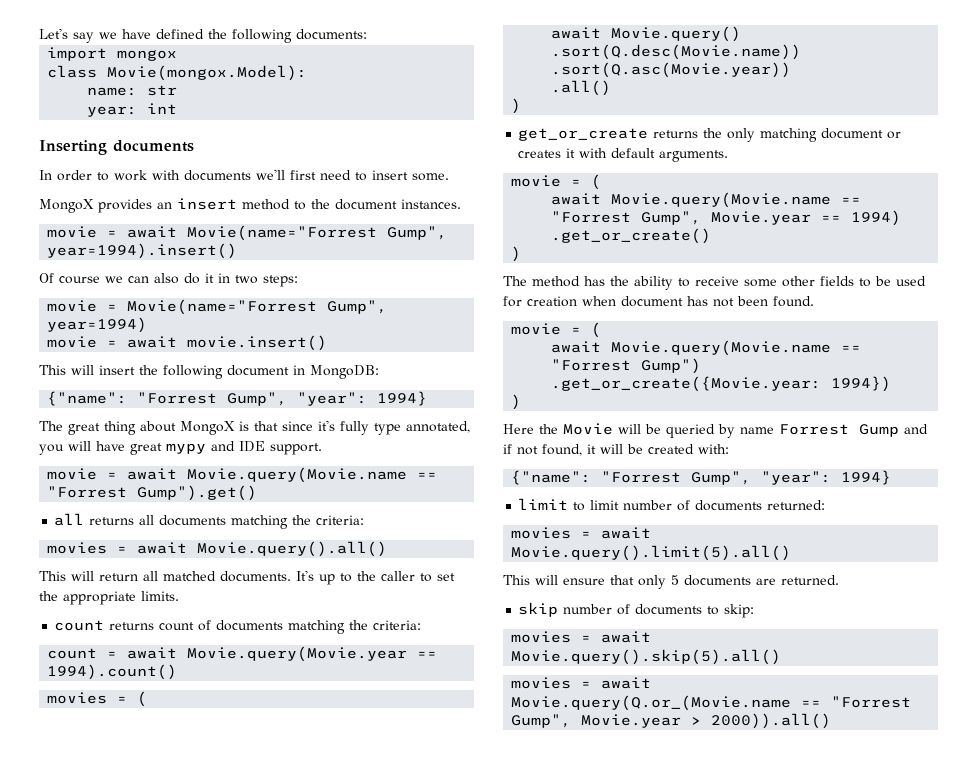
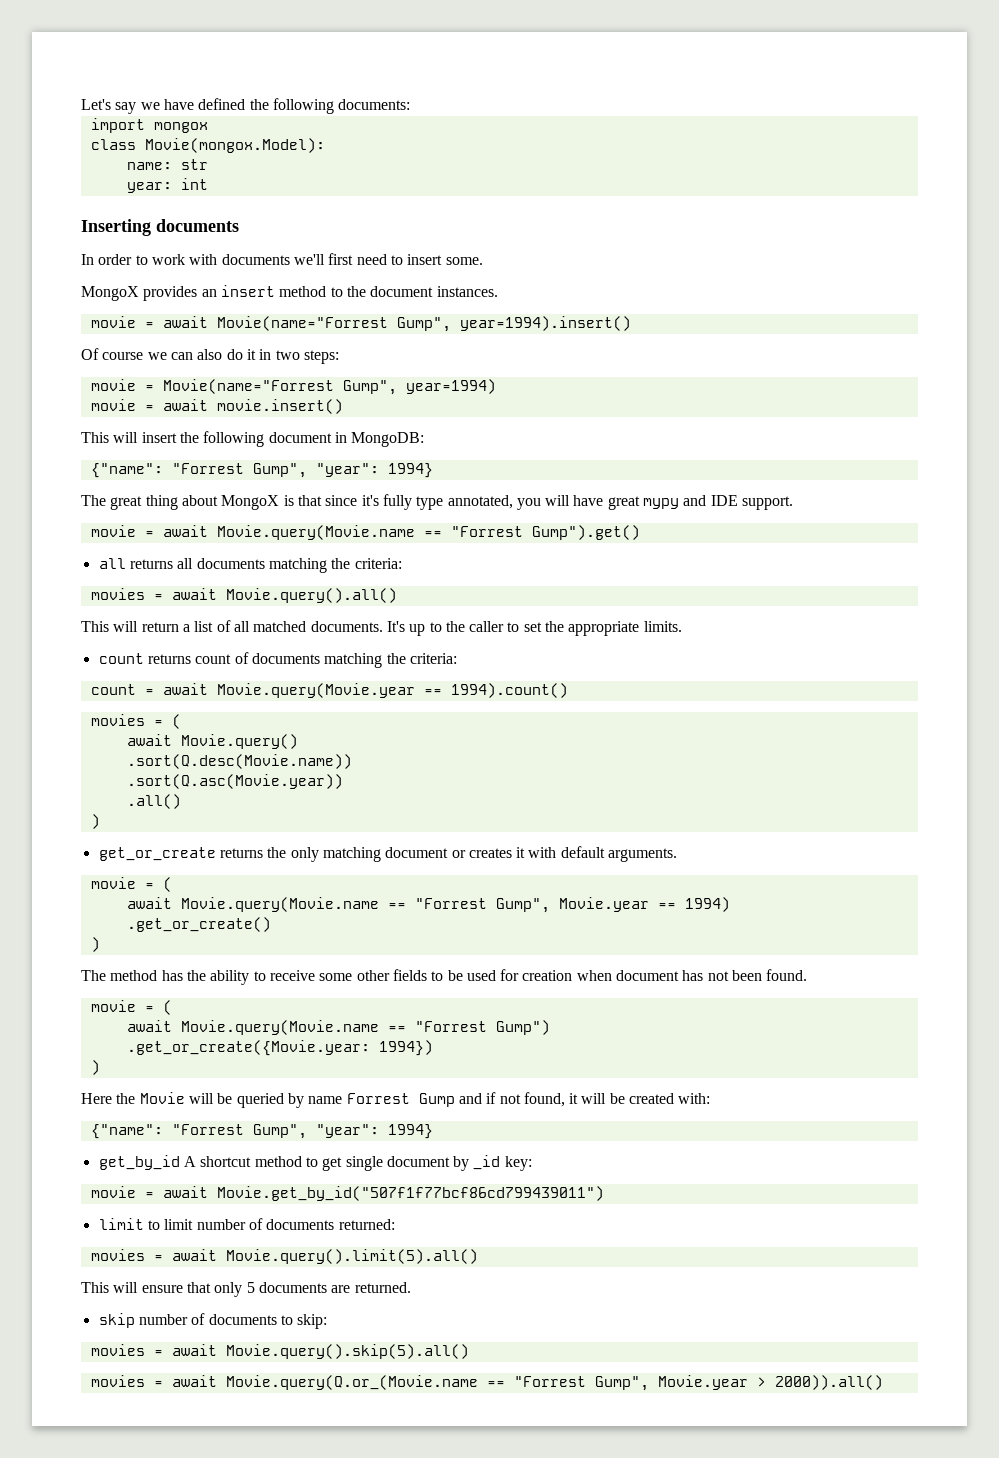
- This will return all matched documents.
+ This will return a list of all matched documents.
+ get_by_id A shortcut method to get single document by _id key:
+ movie = await Movie.get_by_id("507f1f77bcf86cd799439011")

